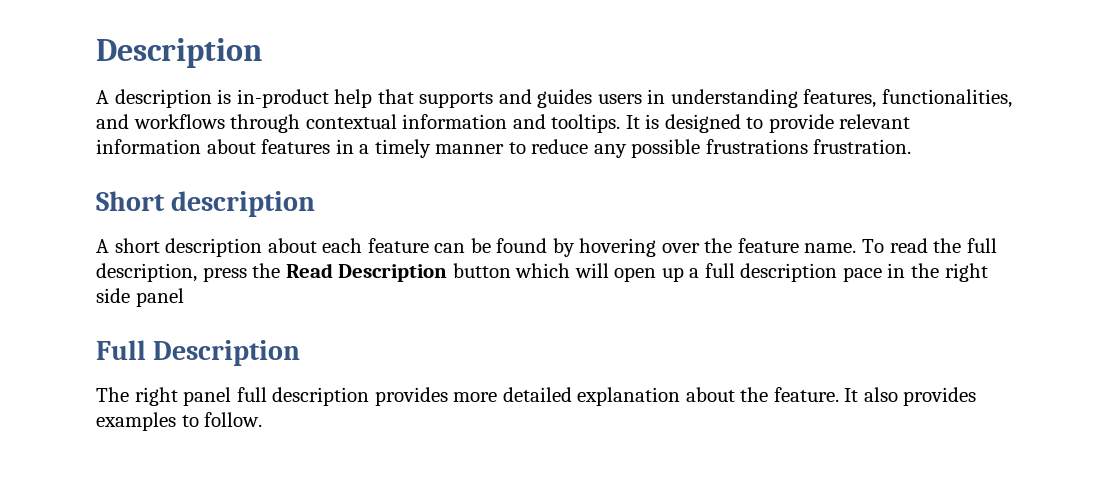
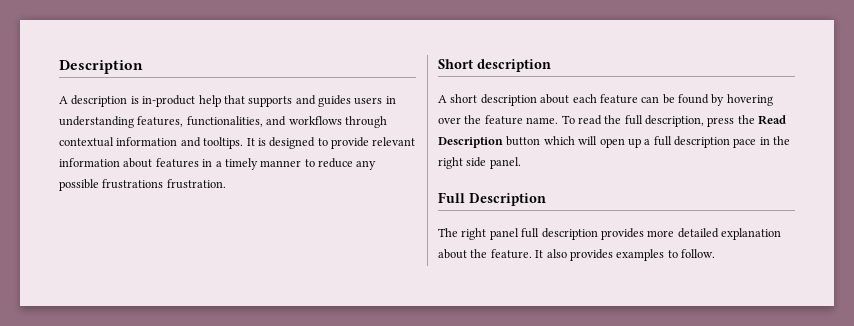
- To read the full description, press the Read Description button which will open up a full description pace in the right side panel
+ To read the full description, press the Read Description button which will open up a full description pace in the right side panel.

